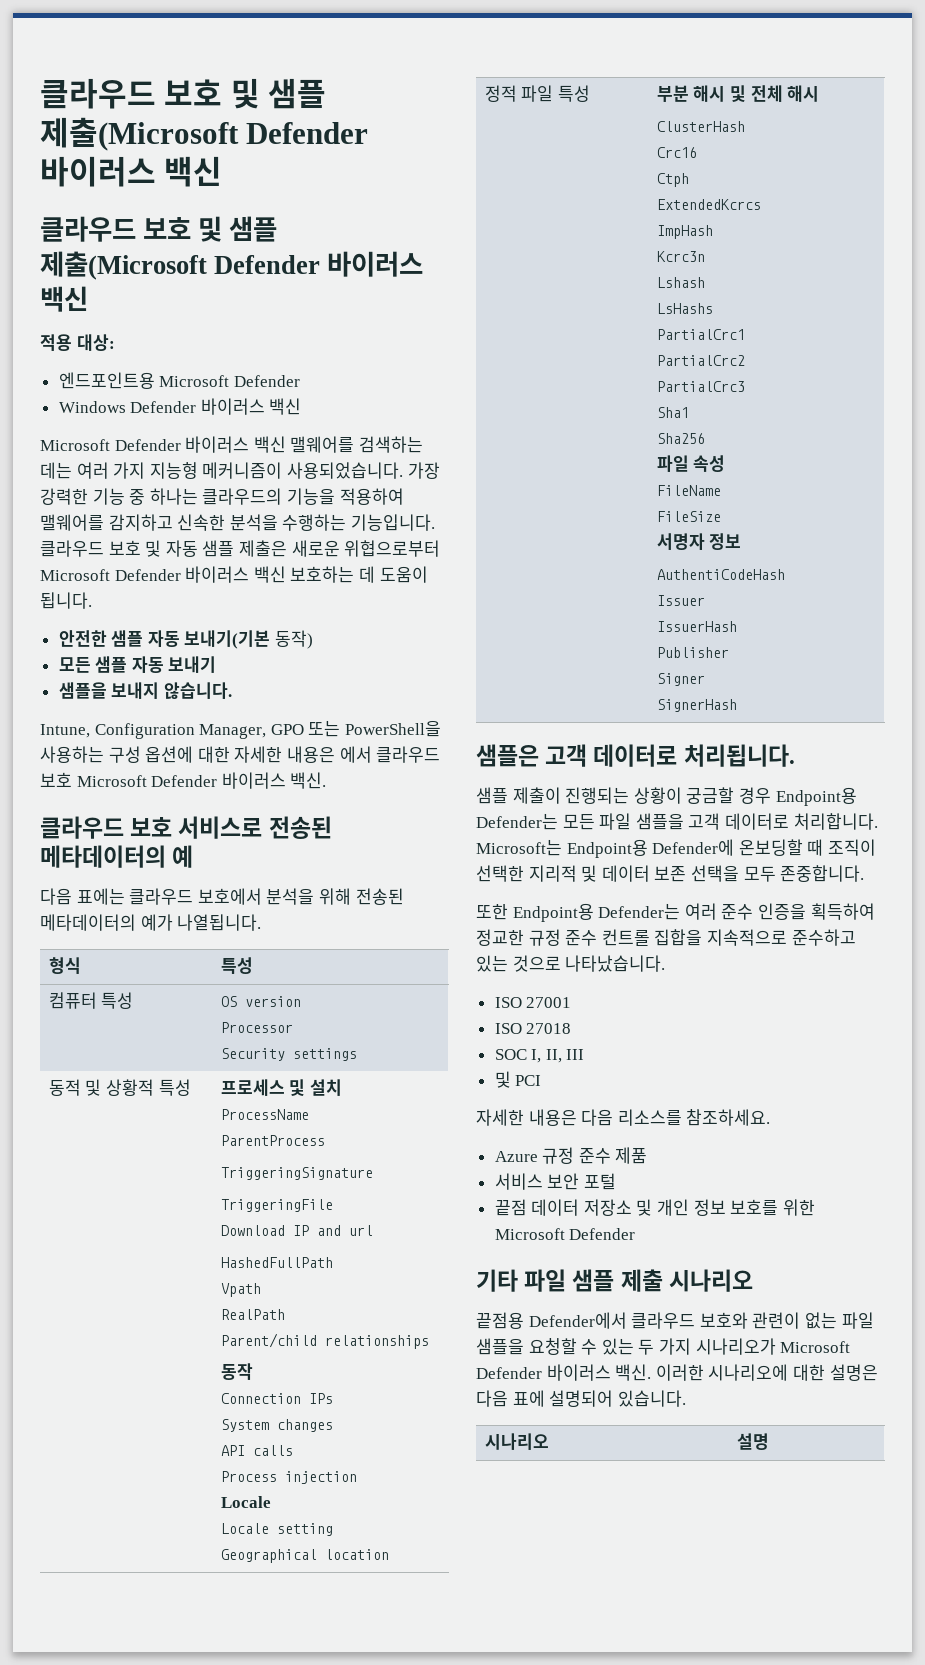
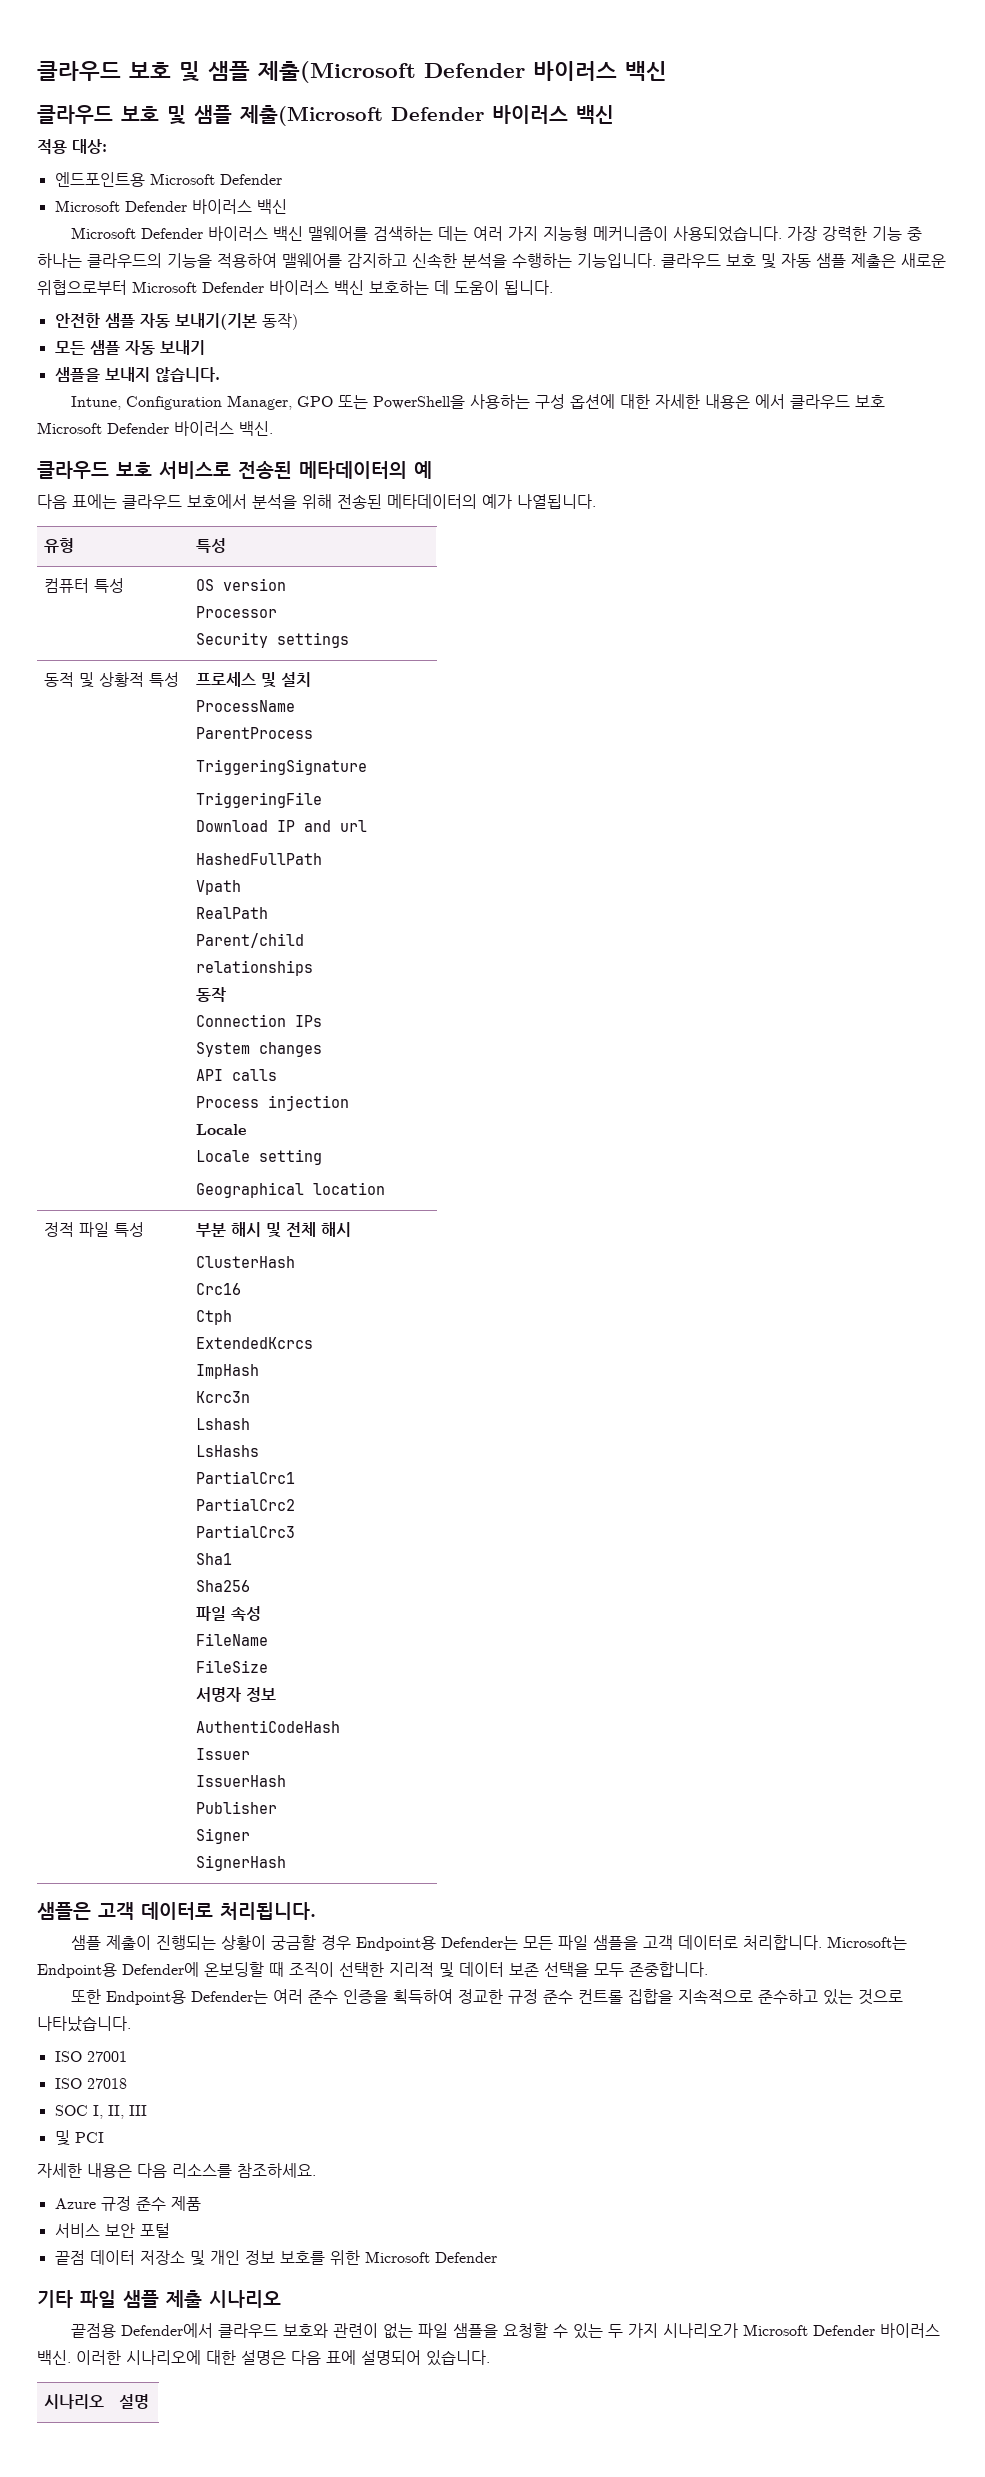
  엔드포인트용 Microsoft Defender
- Windows Defender 바이러스 백신
+ Microsoft Defender 바이러스 백신
- 형식 | 특성
+ 유형 | 특성

